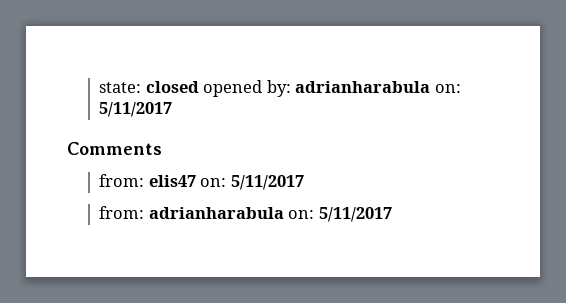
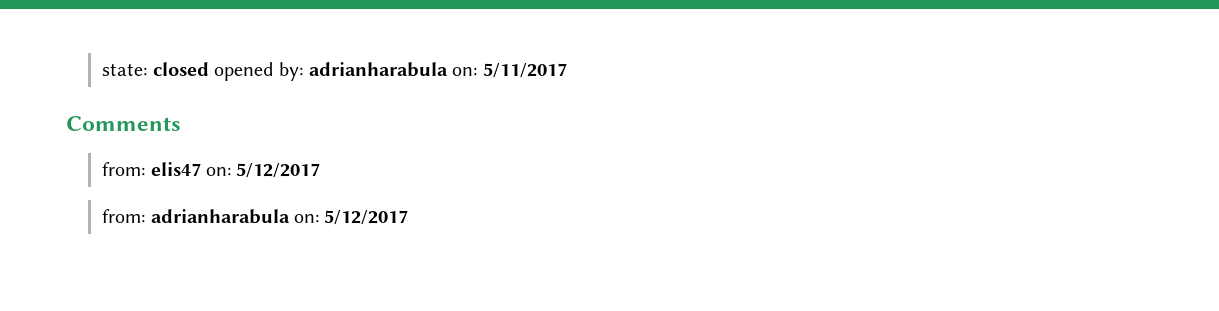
- from: elis47 on: 5/11/2017
+ from: elis47 on: 5/12/2017
- from: adrianharabula on: 5/11/2017
+ from: adrianharabula on: 5/12/2017

